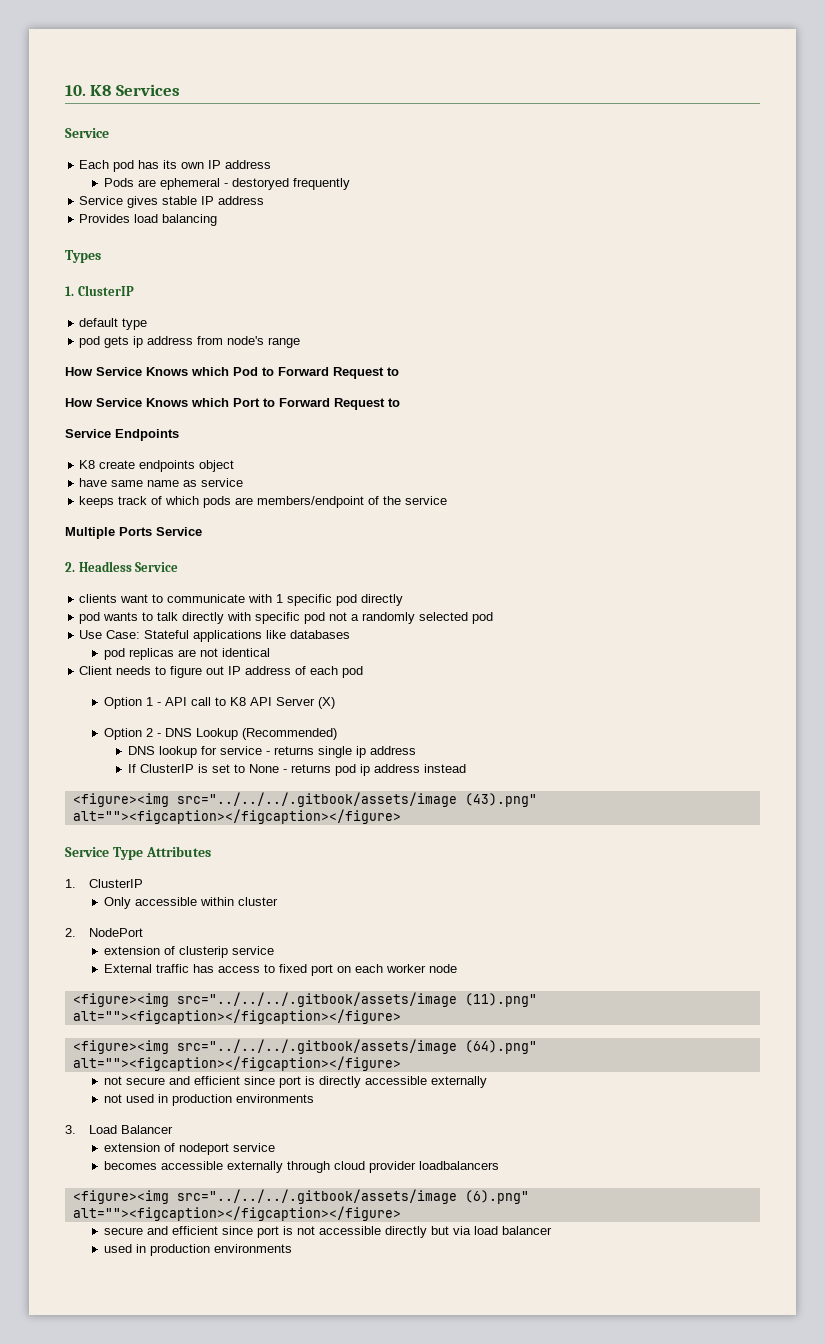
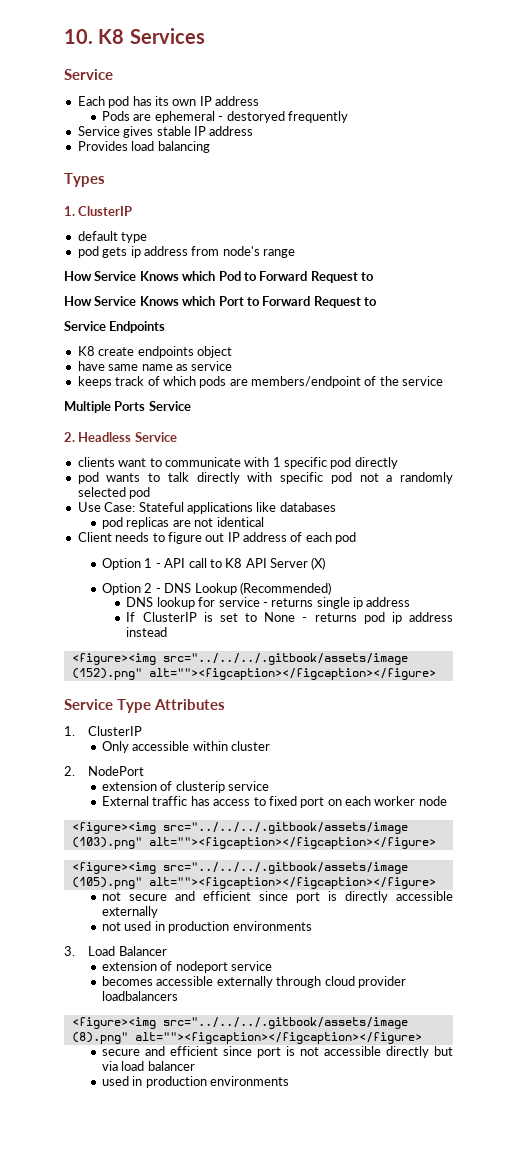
- <figure><img src="../../../.gitbook/assets/image (43).png" alt=""><figcaption></figcaption></figure>
+ <figure><img src="../../../.gitbook/assets/image (152).png" alt=""><figcaption></figcaption></figure>
- <figure><img src="../../../.gitbook/assets/image (11).png" alt=""><figcaption></figcaption></figure>
+ <figure><img src="../../../.gitbook/assets/image (103).png" alt=""><figcaption></figcaption></figure>
- <figure><img src="../../../.gitbook/assets/image (64).png" alt=""><figcaption></figcaption></figure>
+ <figure><img src="../../../.gitbook/assets/image (105).png" alt=""><figcaption></figcaption></figure>
- <figure><img src="../../../.gitbook/assets/image (6).png" alt=""><figcaption></figcaption></figure>
+ <figure><img src="../../../.gitbook/assets/image (8).png" alt=""><figcaption></figcaption></figure>

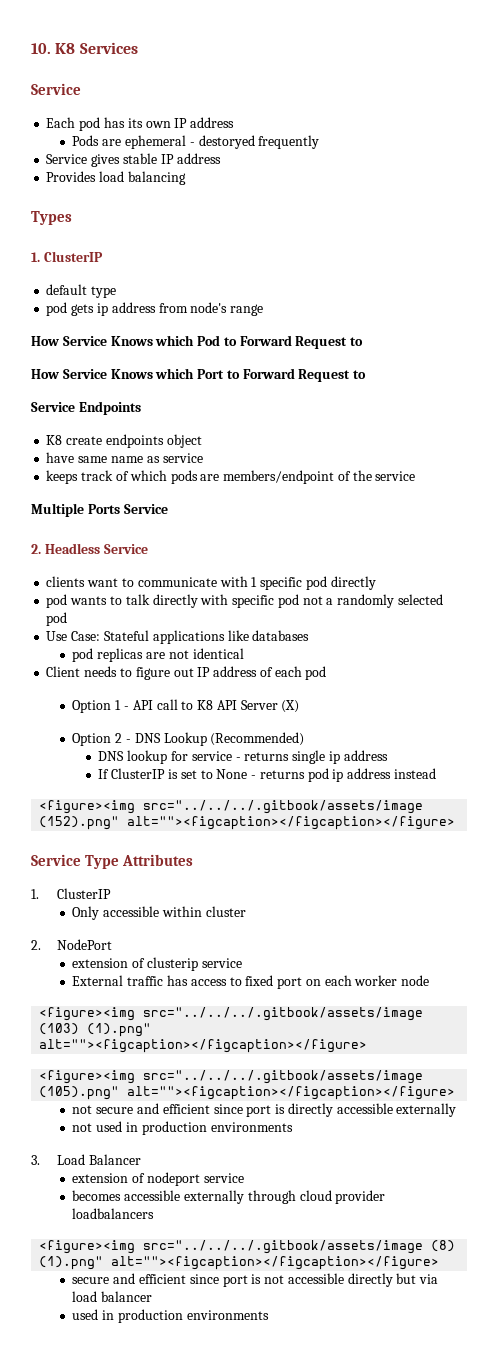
- <figure><img src="../../../.gitbook/assets/image (103).png" alt=""><figcaption></figcaption></figure>
+ <figure><img src="../../../.gitbook/assets/image (103) (1).png" alt=""><figcaption></figcaption></figure>
- <figure><img src="../../../.gitbook/assets/image (8).png" alt=""><figcaption></figcaption></figure>
+ <figure><img src="../../../.gitbook/assets/image (8) (1).png" alt=""><figcaption></figcaption></figure>

